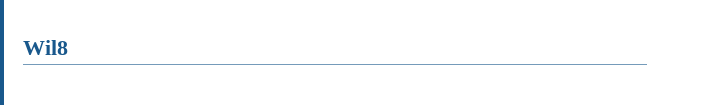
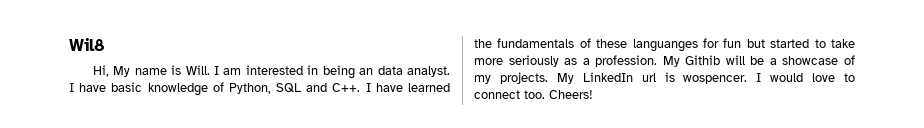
+ Hi, My name is Will. I am interested in being an data analyst. I have basic knowledge of Python, SQL and C++. I have learned the fundamentals of these languanges for fun but started to take more seriously as a profession. My Githib will be a showcase of my projects. My LinkedIn url is wospencer. I would love to connect too. Cheers!

